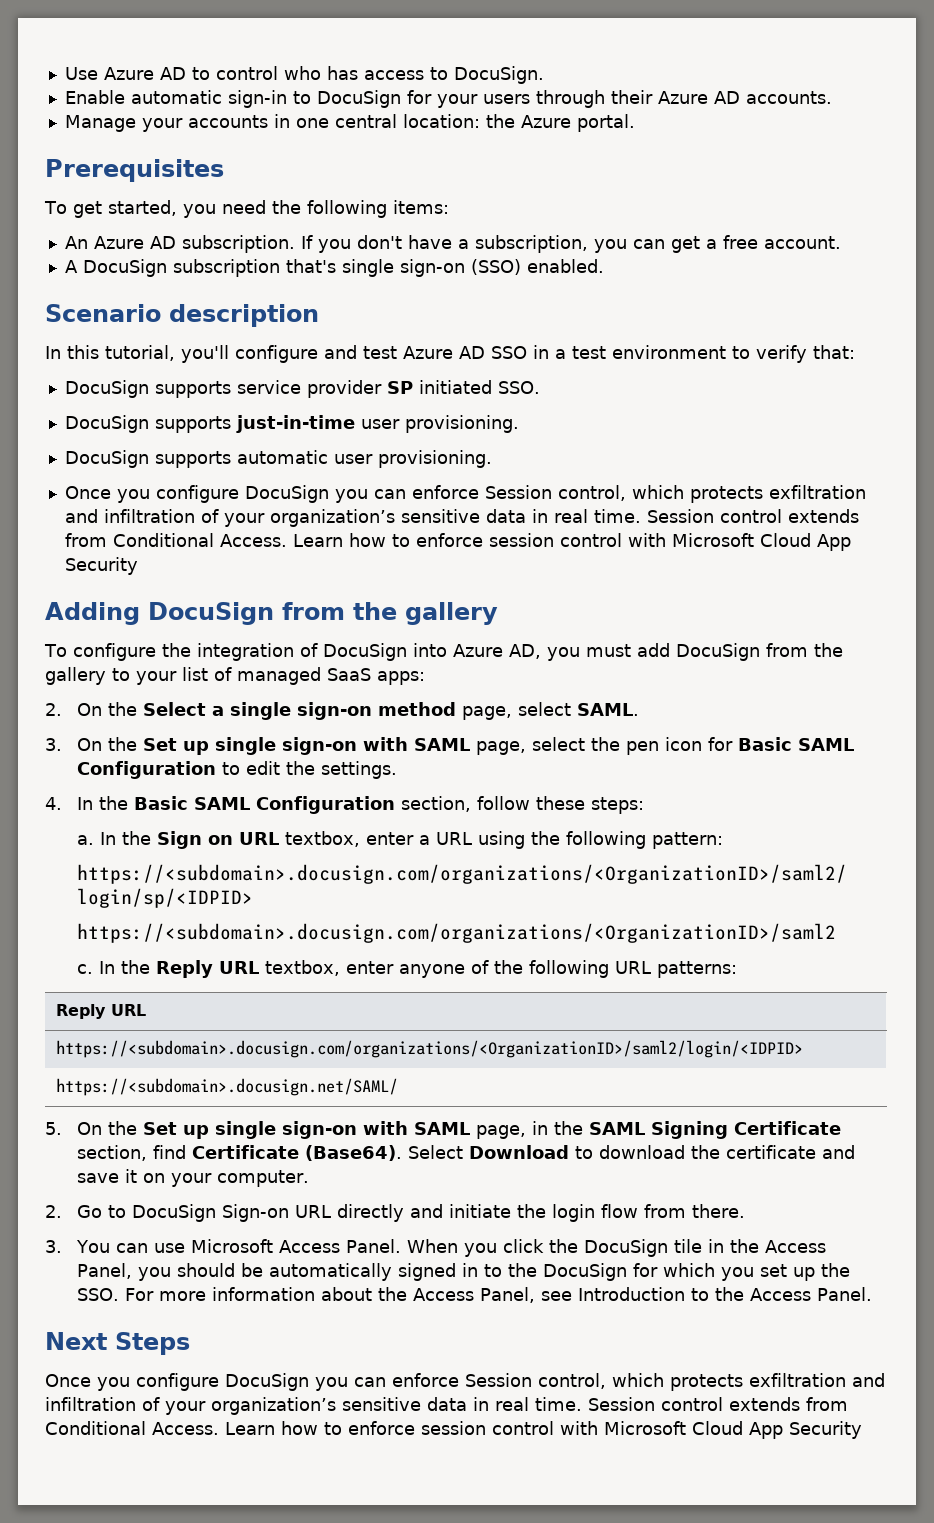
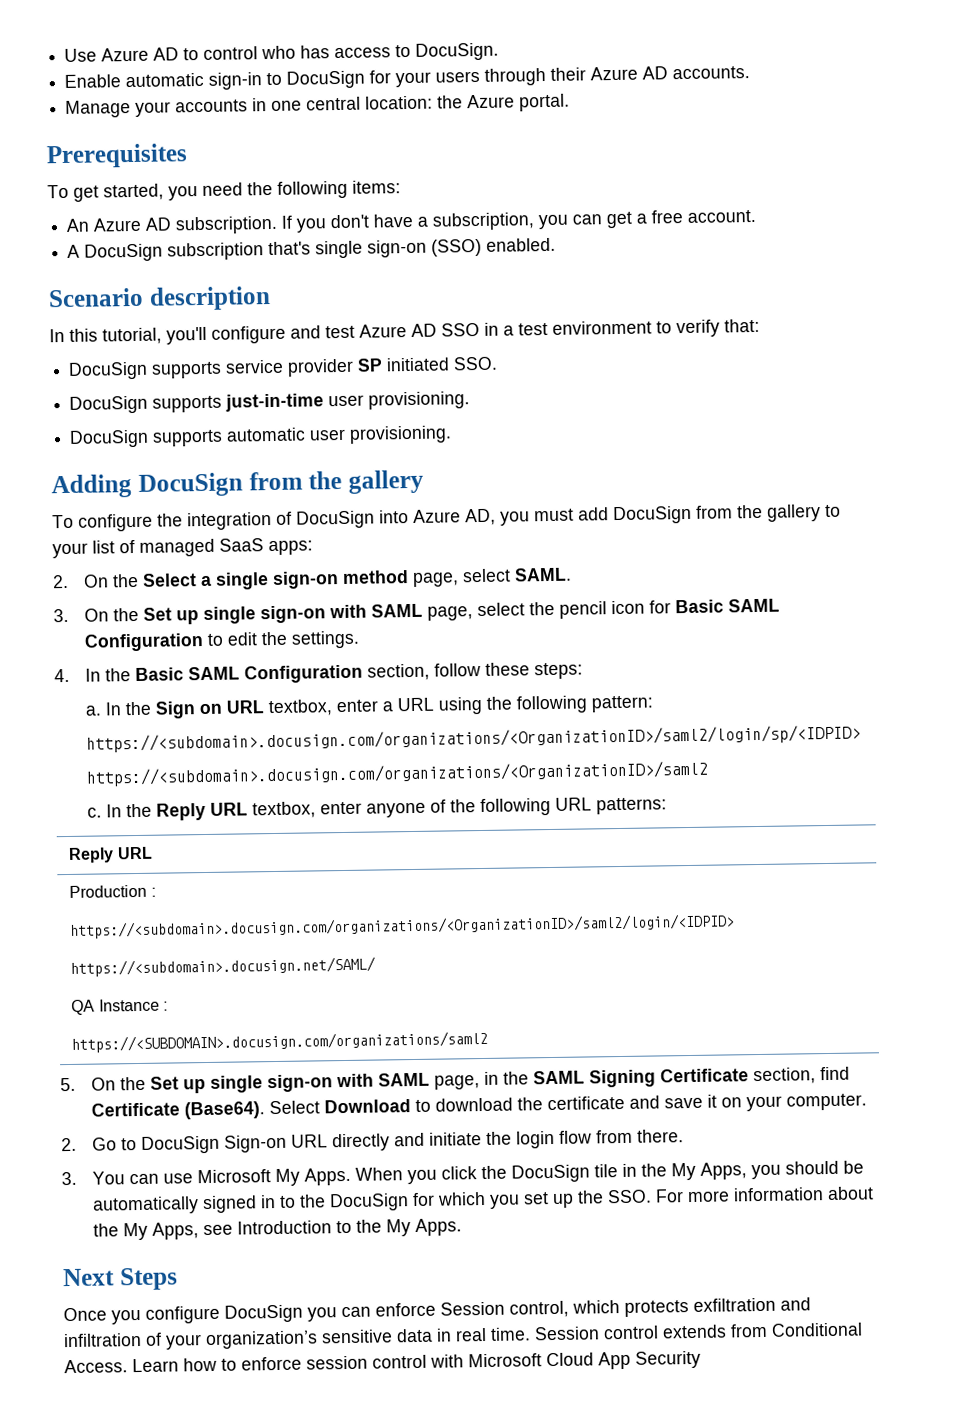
  DocuSign supports automatic user provisioning.
- Once you configure DocuSign you can enforce Session control, which protects exfiltration and infiltration of your organization’s sensitive data in real time. Session control extends from Conditional Access. Learn how to enforce session control with Microsoft Cloud App Security
- 3. On the Set up single sign-on with SAML page, select the pen icon for Basic SAML Configuration to edit the settings.
+ 3. On the Set up single sign-on with SAML page, select the pencil icon for Basic SAML Configuration to edit the settings.
+ Production :
+ QA Instance :
+ https://<SUBDOMAIN>.docusign.com/organizations/saml2
- 3. You can use Microsoft Access Panel.
+ 3. You can use Microsoft My Apps.
- When you click the DocuSign tile in the Access Panel, you should be automatically signed in to the DocuSign for which you set up the SSO. For more information about the Access Panel, see Introduction to the Access Panel.
+ When you click the DocuSign tile in the My Apps, you should be automatically signed in to the DocuSign for which you set up the SSO. For more information about the My Apps, see Introduction to the My Apps.

